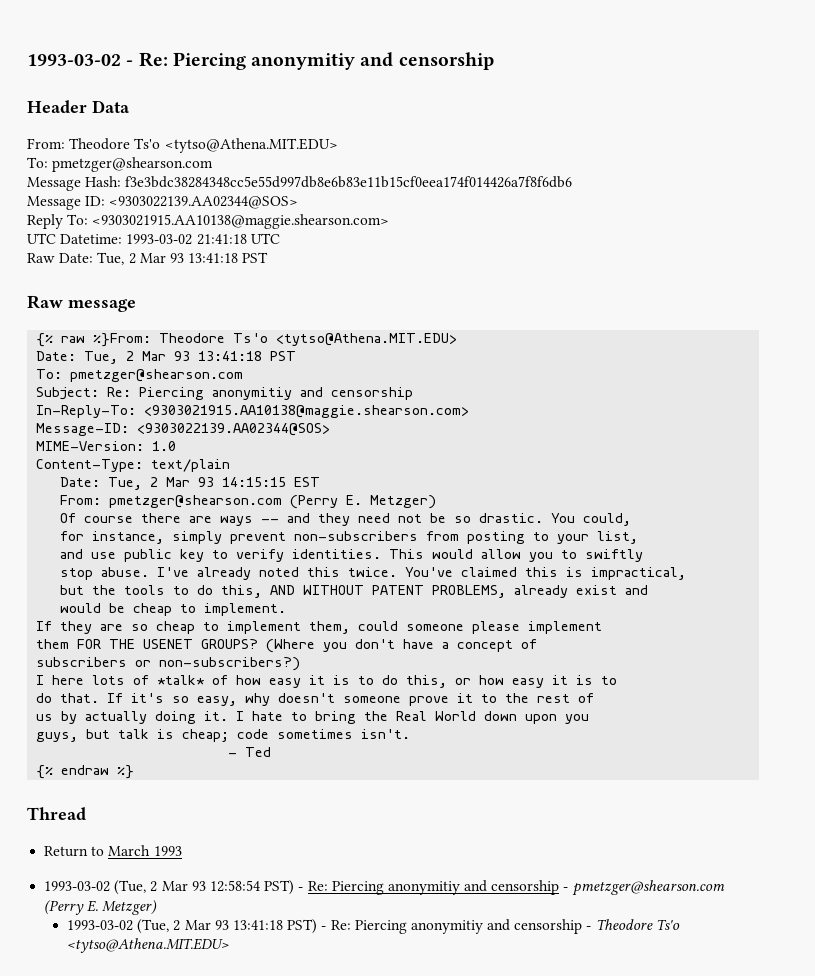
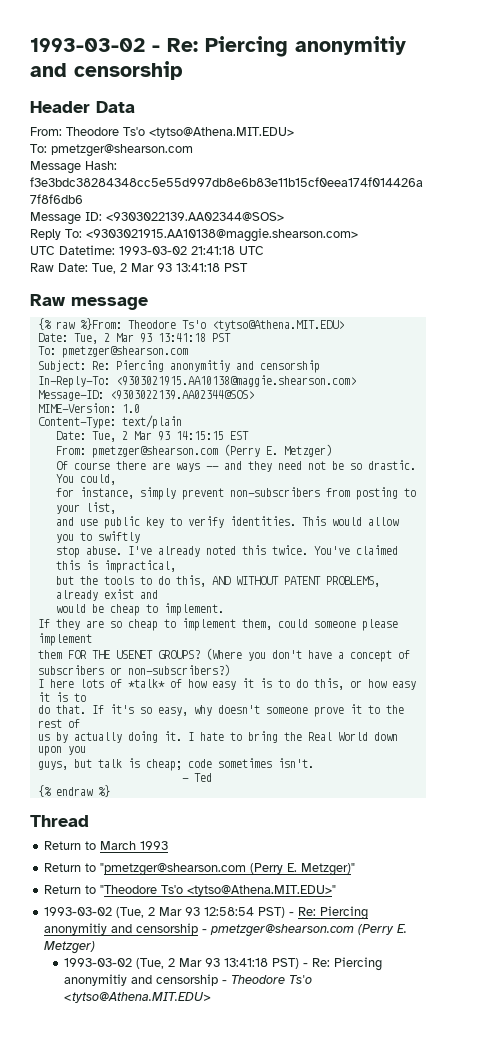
+ Return to "pmetzger@shearson.com (Perry E. Metzger)"
+ Return to "Theodore Ts'o <tytso@Athena.MIT.EDU>"

